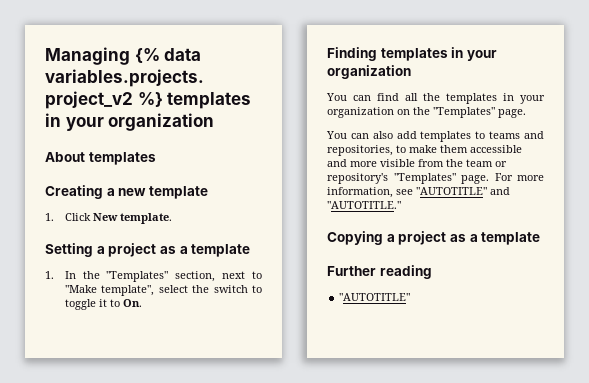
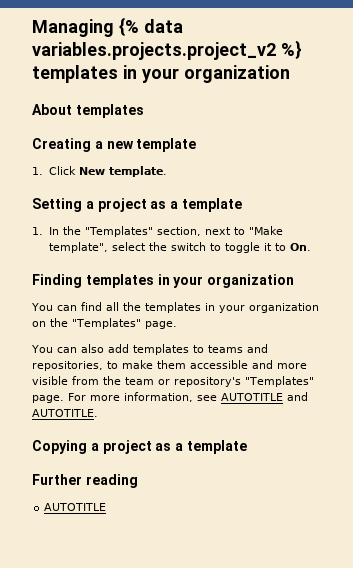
- For more information, see "AUTOTITLE" and "AUTOTITLE."
+ For more information, see AUTOTITLE and AUTOTITLE.
  Further reading
- "AUTOTITLE"
+ AUTOTITLE

